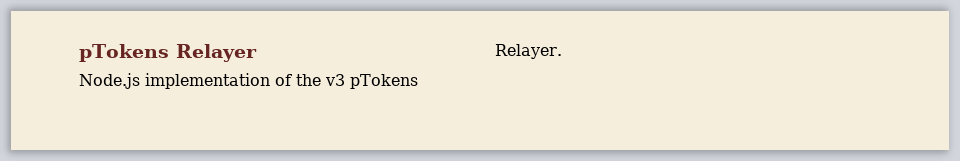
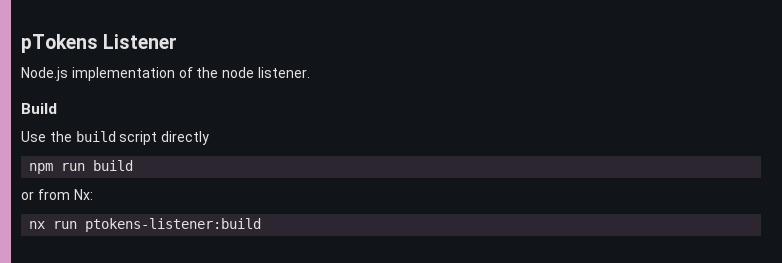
- pTokens Relayer
+ pTokens Listener
- Node.js implementation of the v3 pTokens Relayer.
+ Node.js implementation of the node listener.
+ Build
+ Use the build script directly
+ npm run build
+ or from Nx:
+ nx run ptokens-listener:build

